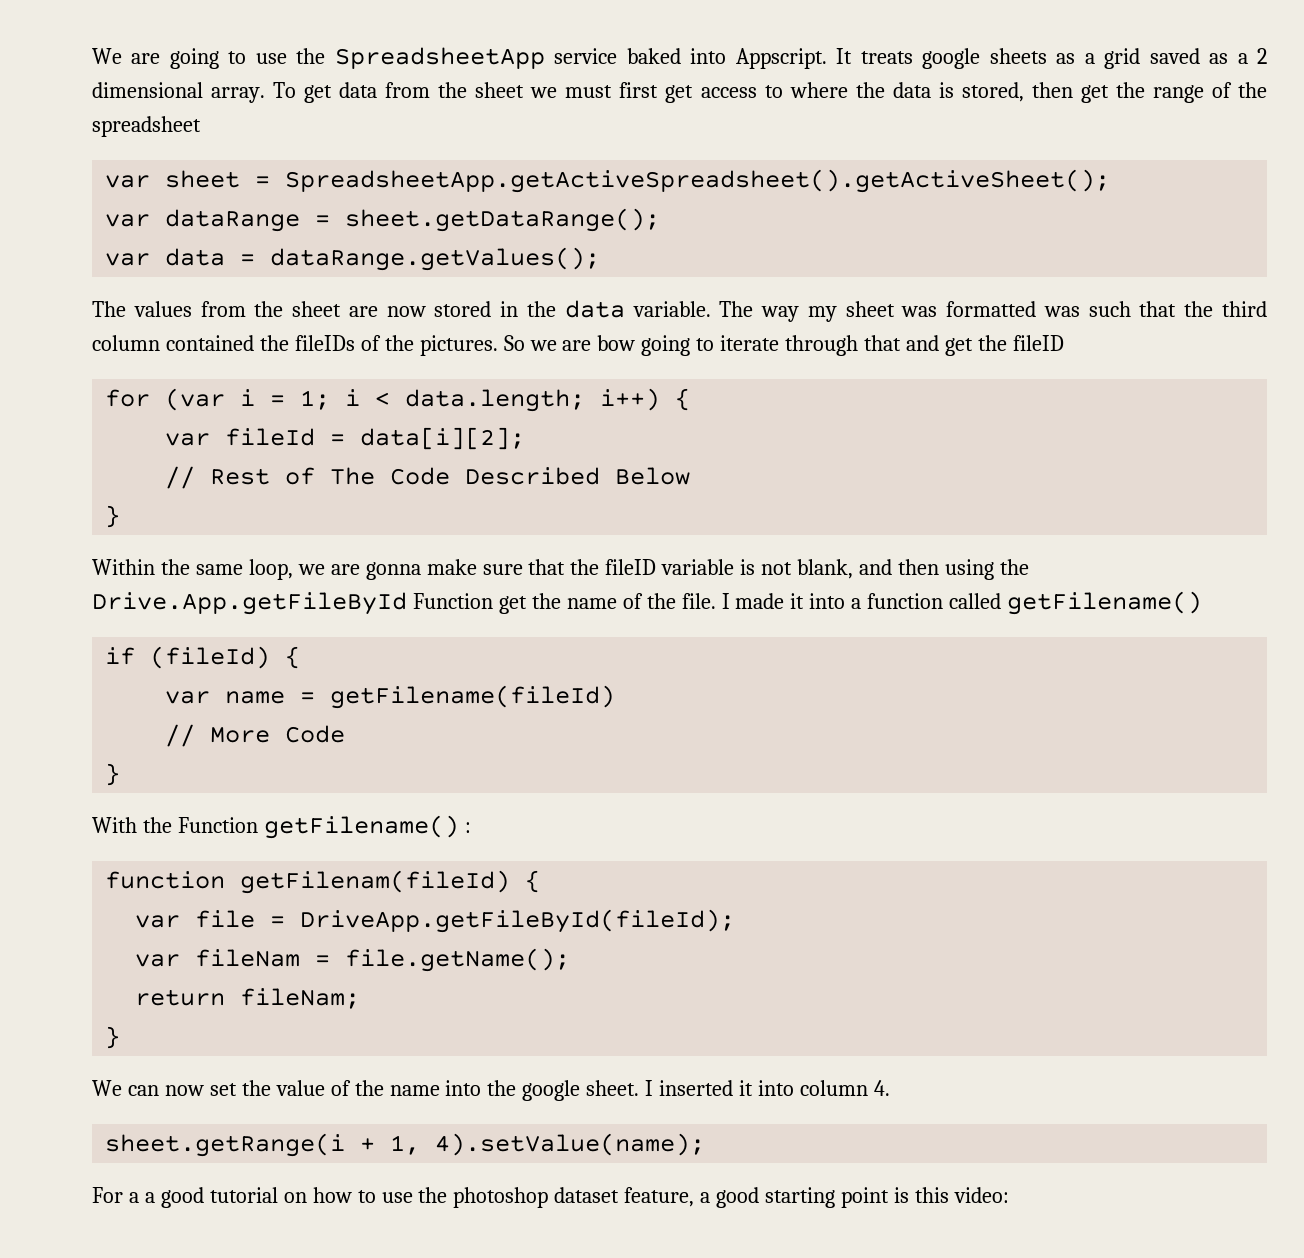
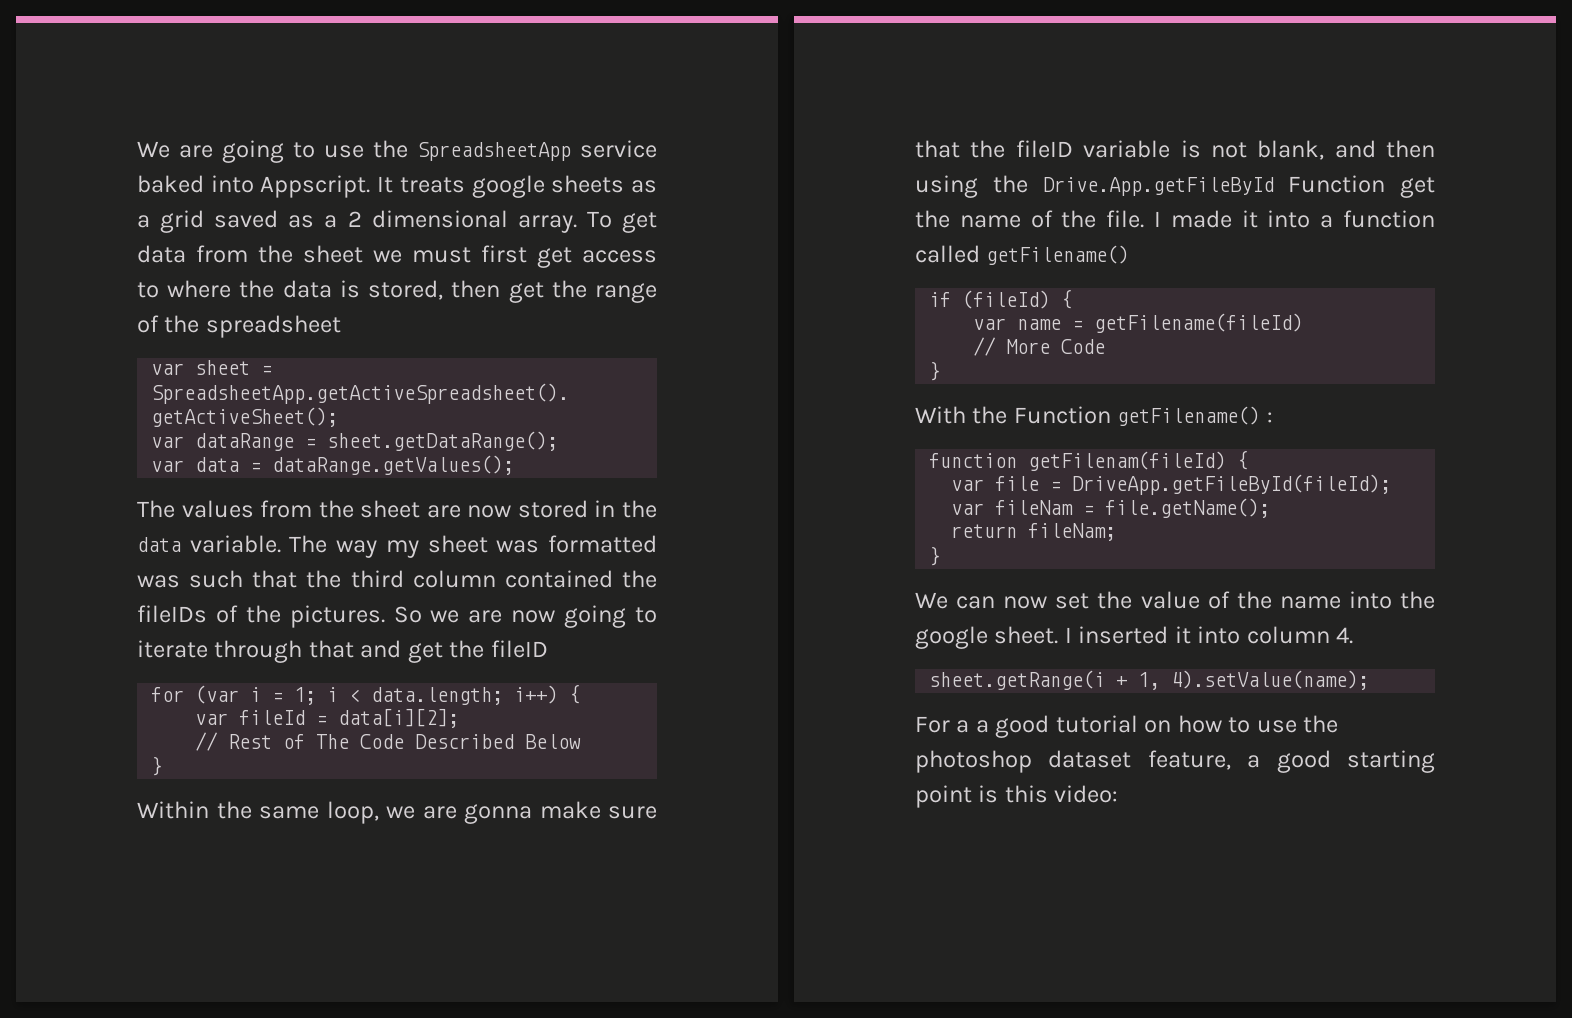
- So we are bow going to iterate through that and get the fileID
+ So we are now going to iterate through that and get the fileID

